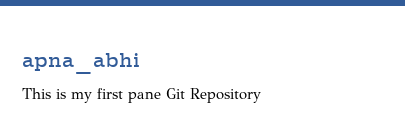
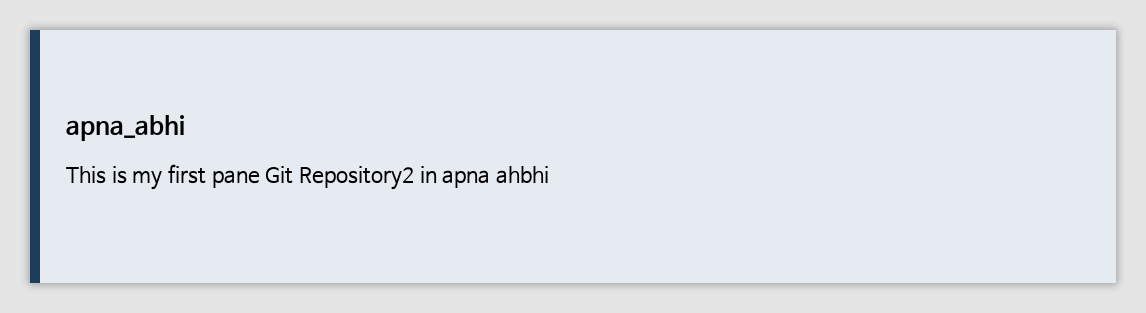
- This is my first pane Git Repository
+ This is my first pane Git Repository2 in apna ahbhi

